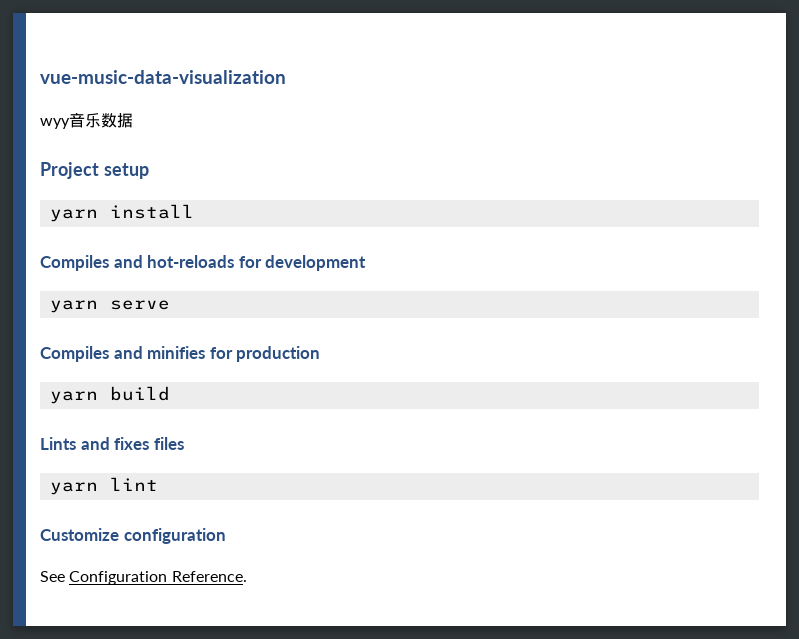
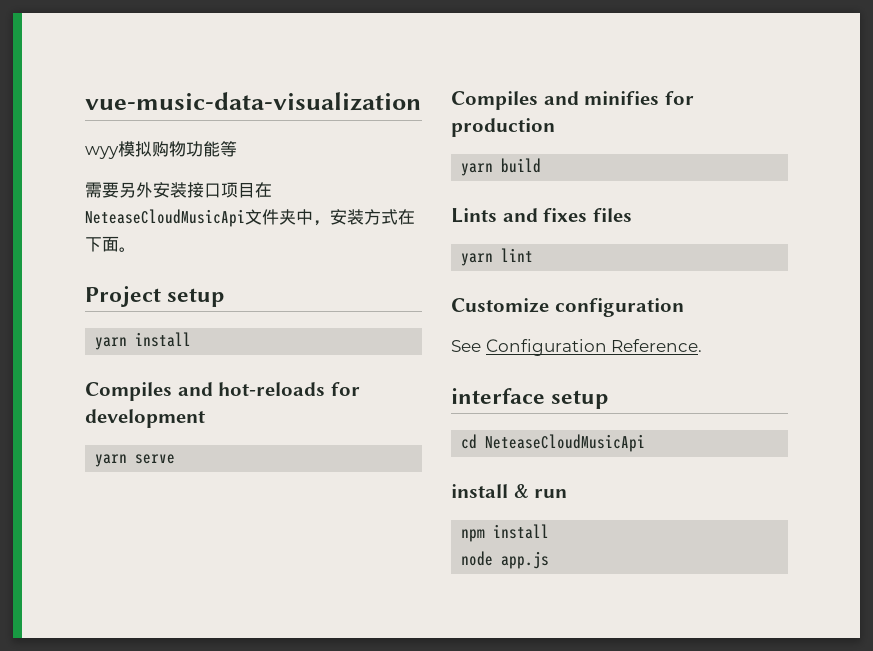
- wyy音乐数据
+ wyy模拟购物功能等
+ 需要另外安装接口项目在NeteaseCloudMusicApi文件夹中，安装方式在下面。
+ interface setup
+ cd NeteaseCloudMusicApi
+ install & run
+ npm install
+ node app.js

